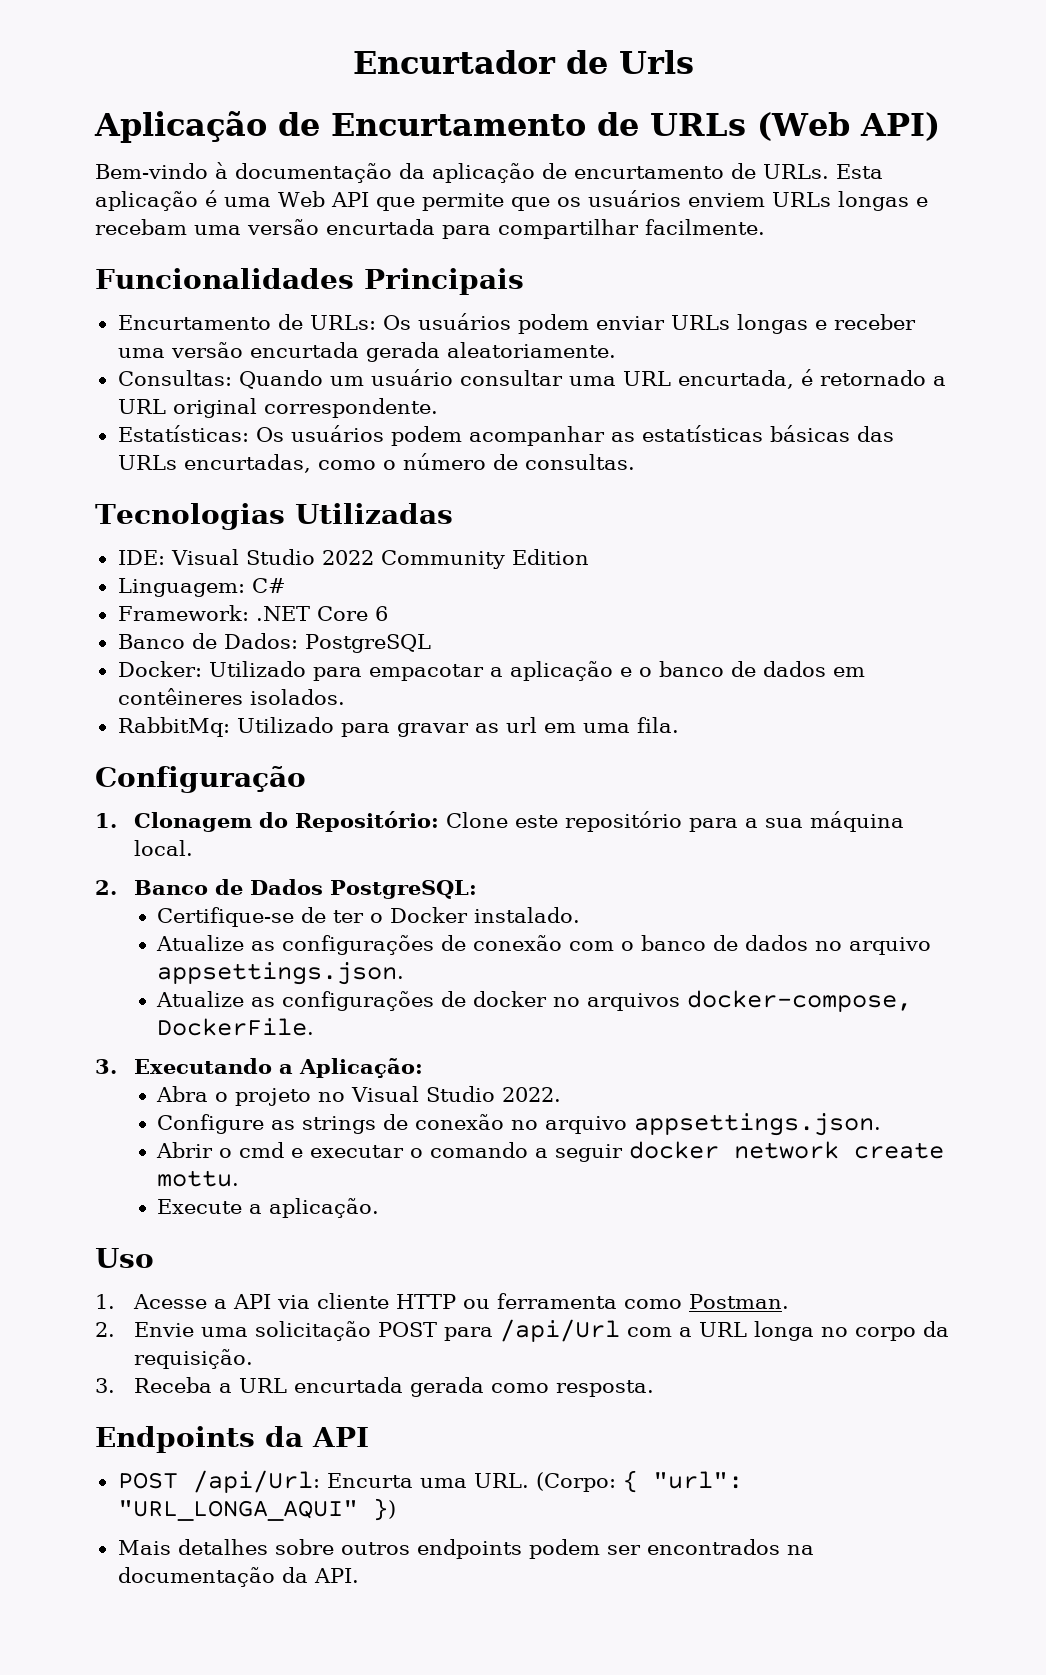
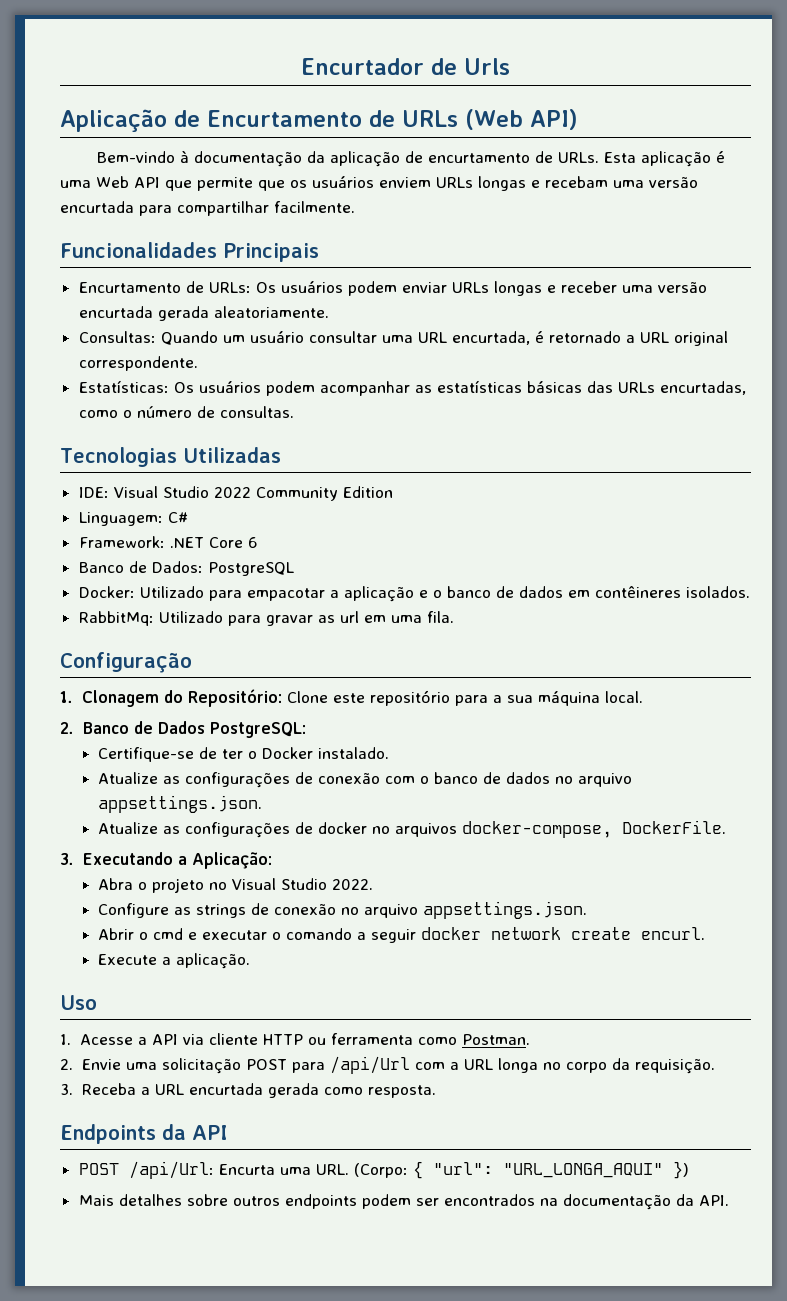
- Abrir o cmd e executar o comando a seguir docker network create mottu.
+ Abrir o cmd e executar o comando a seguir docker network create encurl.

